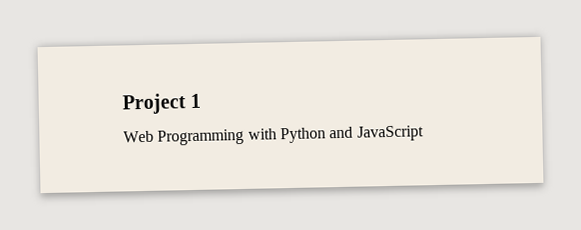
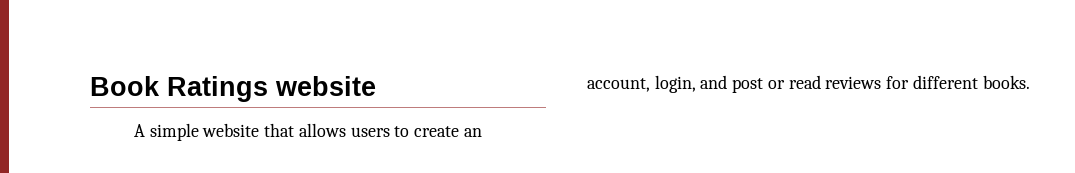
- Project 1
- Web Programming with Python and JavaScript
+ Book Ratings website
+ A simple website that allows users to create an account, login, and post or read reviews for different books.

